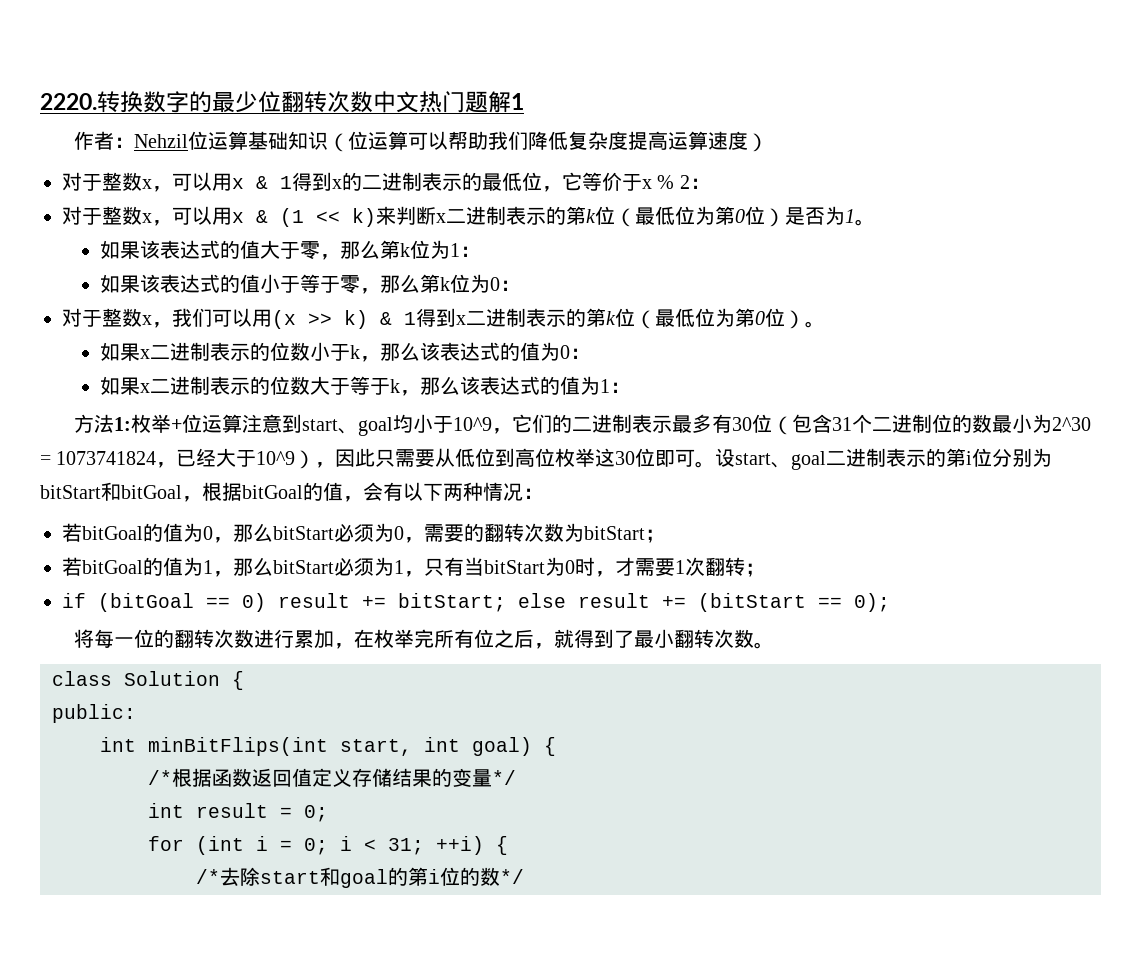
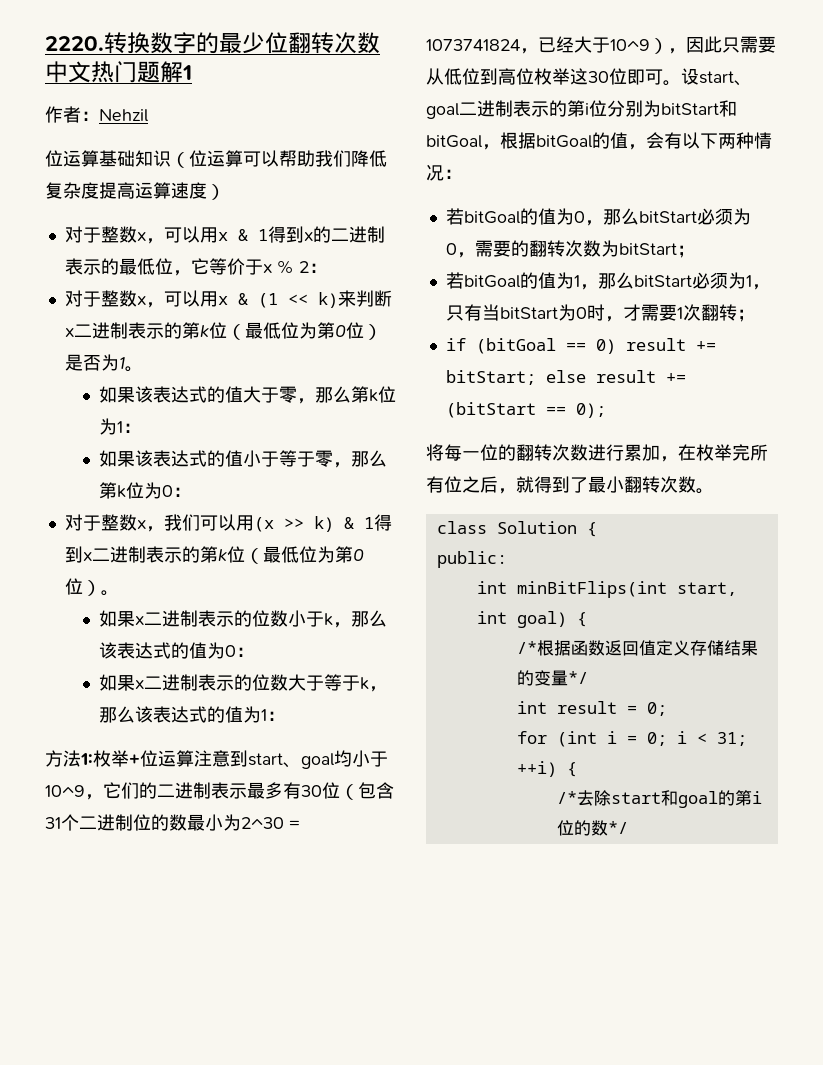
- 作者：Nehzil位运算基础知识（位运算可以帮助我们降低复杂度提高运算速度）
+ 作者：Nehzil
+ 位运算基础知识（位运算可以帮助我们降低复杂度提高运算速度）

